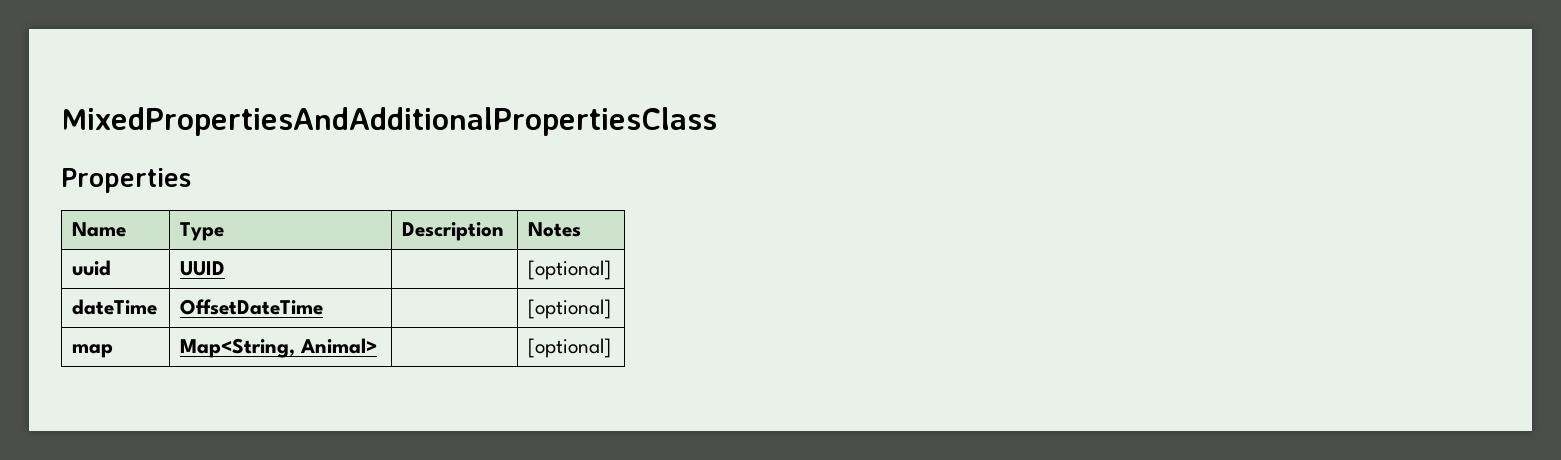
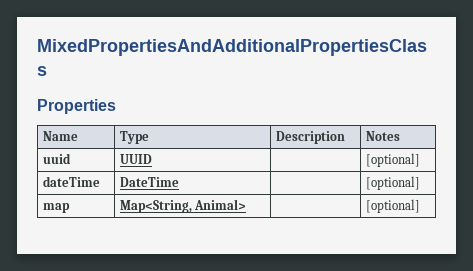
- dateTime | OffsetDateTime | | [optional]
+ dateTime | DateTime | | [optional]

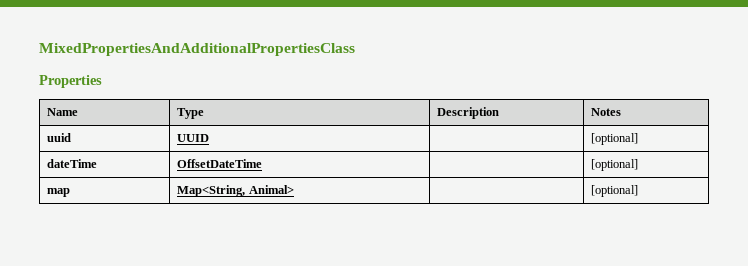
- dateTime | DateTime | | [optional]
+ dateTime | OffsetDateTime | | [optional]

